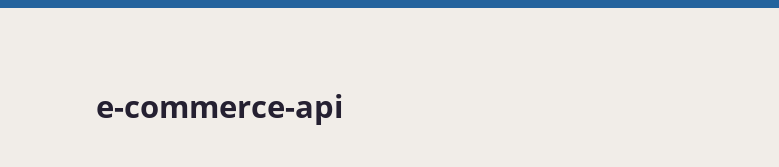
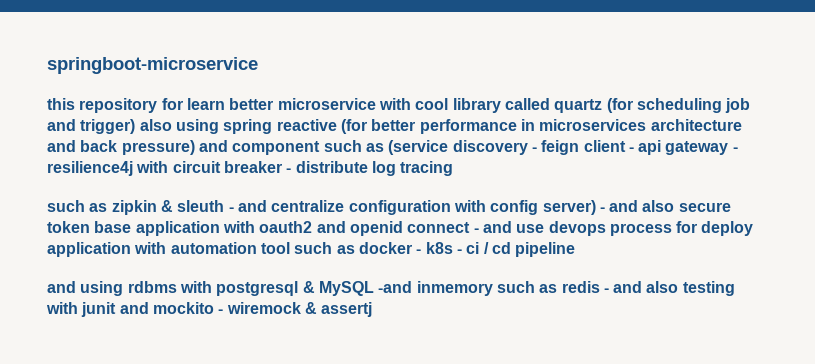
- e-commerce-api
+ springboot-microservice
+ this repository for learn better microservice with cool library called quartz (for scheduling job and trigger) also using spring reactive (for better performance in microservices architecture and back pressure) and component such as (service discovery - feign client - api gateway - resilience4j with circuit breaker - distribute log tracing
+ such as zipkin & sleuth - and centralize configuration with config server) - and also secure token base application with oauth2 and openid connect - and use devops process for deploy application with automation tool such as docker - k8s - ci / cd pipeline
+ and using rdbms with postgresql & MySQL -and inmemory such as redis - and also testing with junit and mockito - wiremock & assertj

